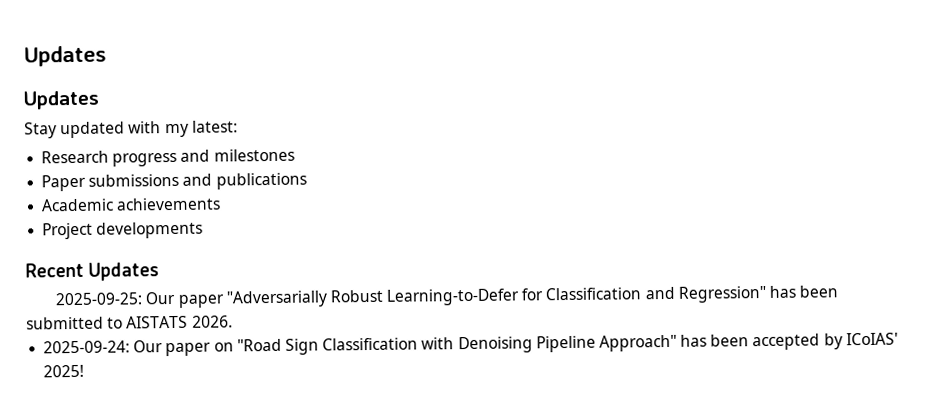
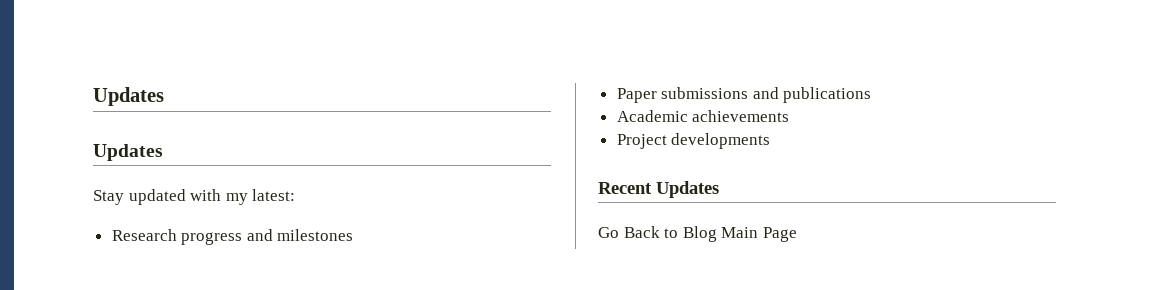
- 2025-09-25: Our paper "Adversarially Robust Learning-to-Defer for Classification and Regression" has been submitted to AISTATS 2026.
- 2025-09-24: Our paper on "Road Sign Classification with Denoising Pipeline Approach" has been accepted by ICoIAS' 2025!
+ Go Back to Blog Main Page

